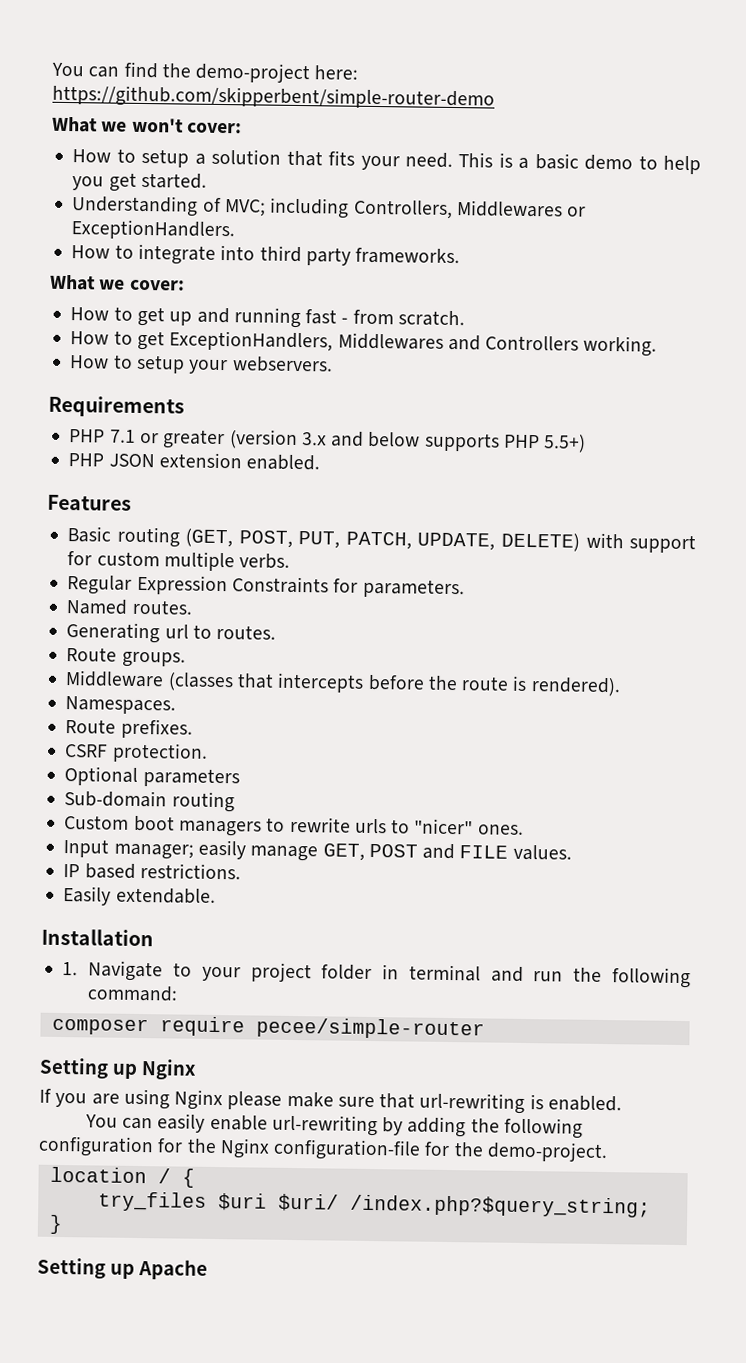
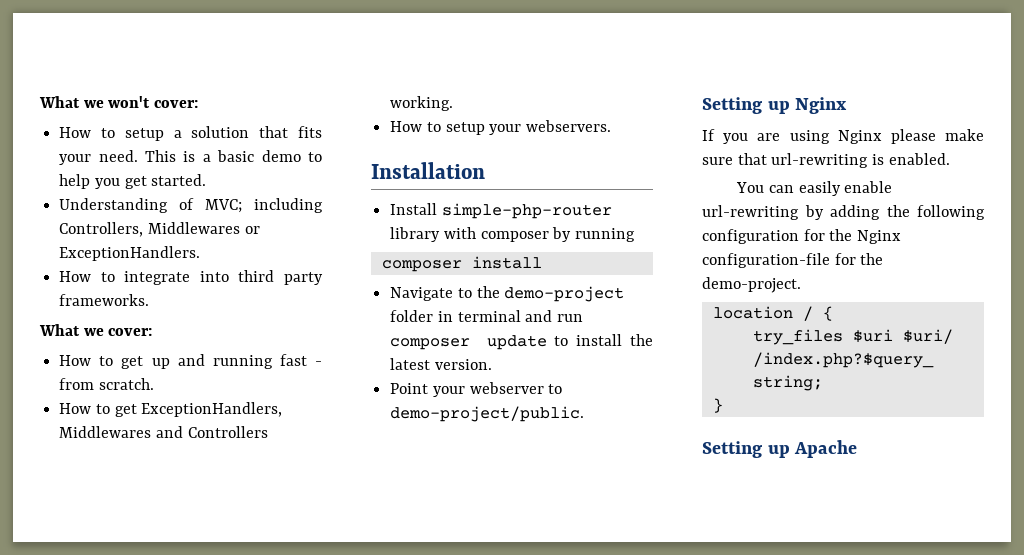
- You can find the demo-project here: https://github.com/skipperbent/simple-router-demo
- Requirements
- PHP 7.1 or greater (version 3.x and below supports PHP 5.5+)
- PHP JSON extension enabled.
- Features
- Basic routing (GET, POST, PUT, PATCH, UPDATE, DELETE) with support for custom multiple verbs.
- Regular Expression Constraints for parameters.
- Named routes.
- Generating url to routes.
- Route groups.
- Middleware (classes that intercepts before the route is rendered).
- Namespaces.
- Route prefixes.
- CSRF protection.
- Optional parameters
- Sub-domain routing
- Custom boot managers to rewrite urls to "nicer" ones.
- Input manager; easily manage GET, POST and FILE values.
- IP based restrictions.
- Easily extendable.
  Installation
- 1. Navigate to your project folder in terminal and run the following command:
- composer require pecee/simple-router
+ Install simple-php-router library with composer by running
+ composer install
+ Navigate to the demo-project folder in terminal and run composer update to install the latest version.
+ Point your webserver to demo-project/public.

